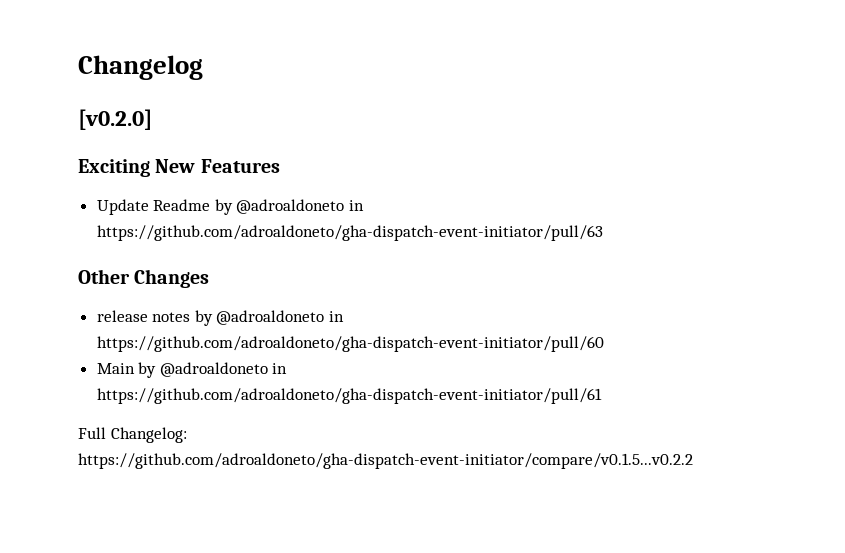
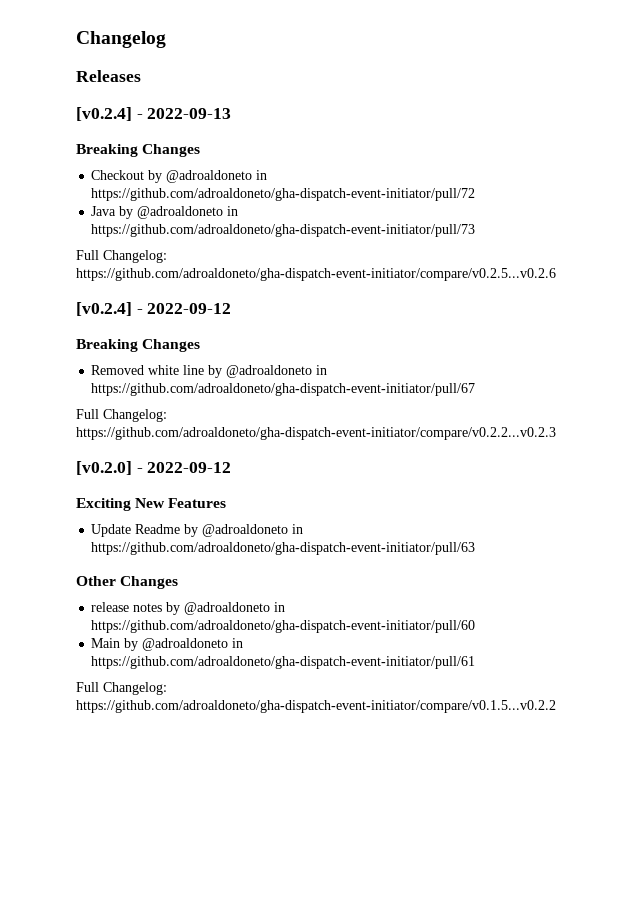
+ Releases
+ [v0.2.4] - 2022-09-13
+ Breaking Changes
+ Checkout by @adroaldoneto in https://github.com/adroaldoneto/gha-dispatch-event-initiator/pull/72
+ Java by @adroaldoneto in https://github.com/adroaldoneto/gha-dispatch-event-initiator/pull/73
+ Full Changelog: https://github.com/adroaldoneto/gha-dispatch-event-initiator/compare/v0.2.5...v0.2.6
+ [v0.2.4] - 2022-09-12
+ Breaking Changes
+ Removed white line by @adroaldoneto in https://github.com/adroaldoneto/gha-dispatch-event-initiator/pull/67
+ Full Changelog: https://github.com/adroaldoneto/gha-dispatch-event-initiator/compare/v0.2.2...v0.2.3
- [v0.2.0]
+ [v0.2.0] - 2022-09-12

